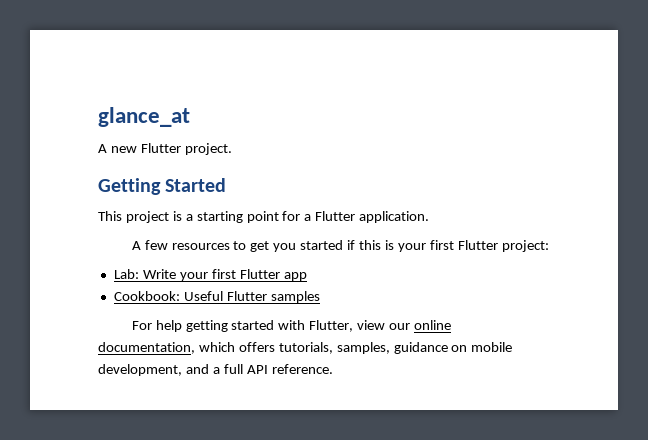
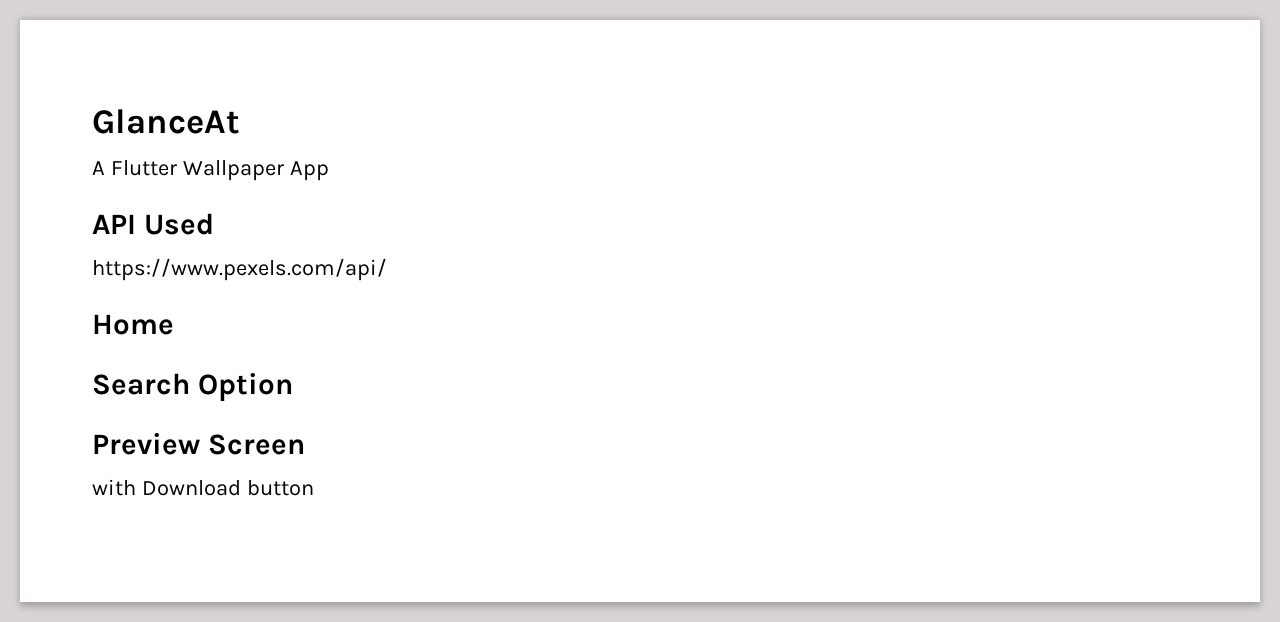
- glance_at
- A new Flutter project.
- Getting Started
- This project is a starting point for a Flutter application.
- A few resources to get you started if this is your first Flutter project:
- Lab: Write your first Flutter app
- Cookbook: Useful Flutter samples
- For help getting started with Flutter, view our online documentation, which offers tutorials, samples, guidance on mobile development, and a full API reference.
+ GlanceAt
+ A Flutter Wallpaper App
+ API Used
+ https://www.pexels.com/api/
+ Home
+ Search Option
+ Preview Screen
+ with Download button

